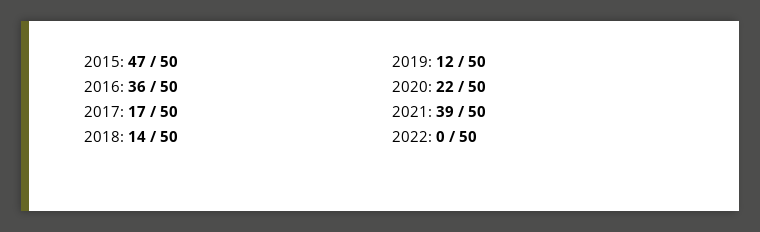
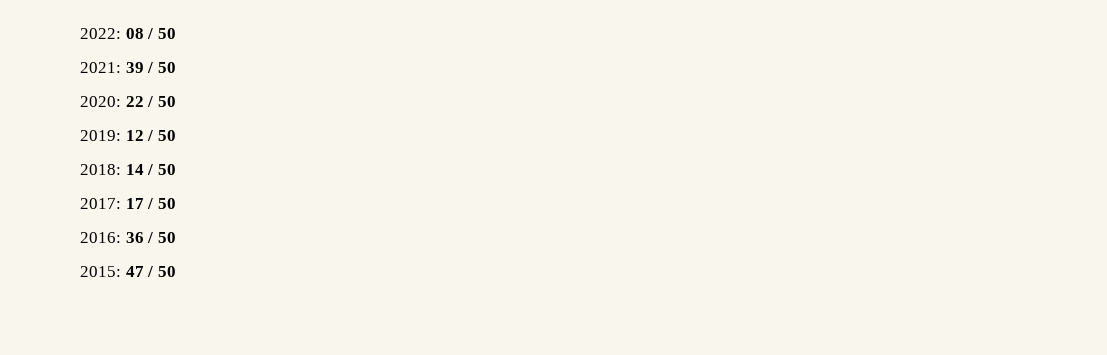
- 2015: 47 / 50
+ 2022: 08 / 50
+ 2021: 39 / 50
+ 2020: 22 / 50
+ 2019: 12 / 50
+ 2018: 14 / 50
+ 2017: 17 / 50
- 2017: 17 / 50
- 2018: 14 / 50
- 2019: 12 / 50
- 2020: 22 / 50
- 2021: 39 / 50
- 2022: 0 / 50
+ 2015: 47 / 50

